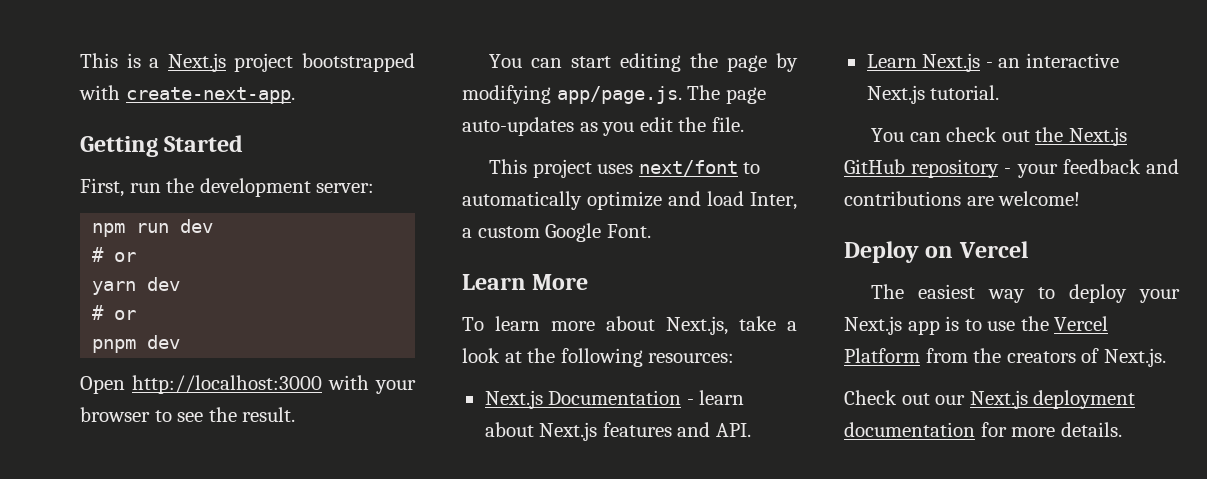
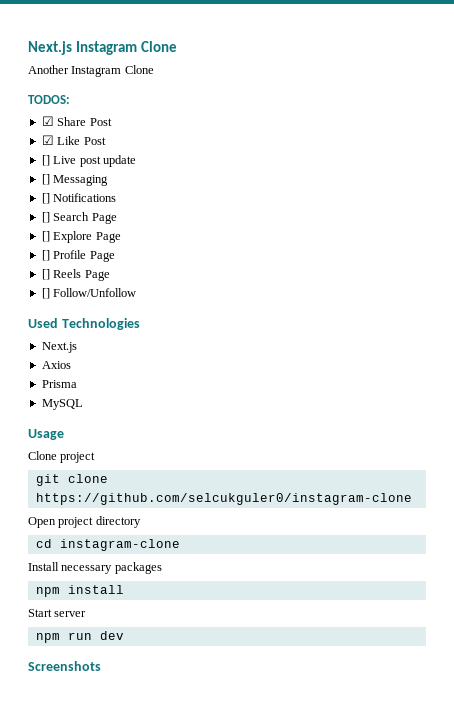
- This is a Next.js project bootstrapped with create-next-app.
- Getting Started
- First, run the development server:
+ Next.js Instagram Clone
+ Another Instagram Clone
+ TODOS:
+ ☑ Share Post
+ ☑ Like Post
+ [] Live post update
+ [] Messaging
+ [] Notifications
+ [] Search Page
+ [] Explore Page
+ [] Profile Page
+ [] Reels Page
+ [] Follow/Unfollow
+ Used Technologies
+ Next.js
+ Axios
+ Prisma
+ MySQL
+ Usage
+ Clone project
+ git clone https://github.com/selcukguler0/instagram-clone
+ Open project directory
+ cd instagram-clone
+ Install necessary packages
+ npm install
+ Start server
  npm run dev
- # or
- yarn dev
- # or
- pnpm dev
- Open http://localhost:3000 with your browser to see the result.
- You can start editing the page by modifying app/page.js. The page auto-updates as you edit the file.
- This project uses next/font to automatically optimize and load Inter, a custom Google Font.
- Learn More
- To learn more about Next.js, take a look at the following resources:
- Next.js Documentation - learn about Next.js features and API.
- Learn Next.js - an interactive Next.js tutorial.
- You can check out the Next.js GitHub repository - your feedback and contributions are welcome!
- Deploy on Vercel
- The easiest way to deploy your Next.js app is to use the Vercel Platform from the creators of Next.js.
- Check out our Next.js deployment documentation for more details.
+ Screenshots

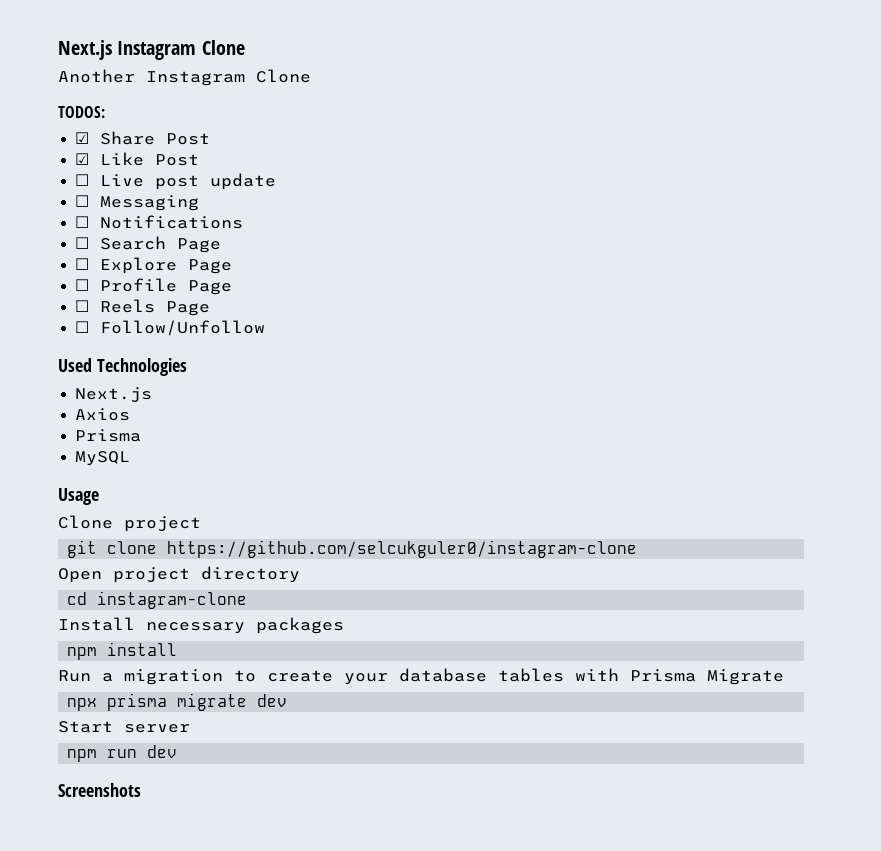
- [] Live post update
+ ☐ Live post update
- [] Messaging
+ ☐ Messaging
- [] Notifications
+ ☐ Notifications
- [] Search Page
+ ☐ Search Page
- [] Explore Page
+ ☐ Explore Page
- [] Profile Page
+ ☐ Profile Page
- [] Reels Page
+ ☐ Reels Page
- [] Follow/Unfollow
+ ☐ Follow/Unfollow
+ Run a migration to create your database tables with Prisma Migrate
+ npx prisma migrate dev

